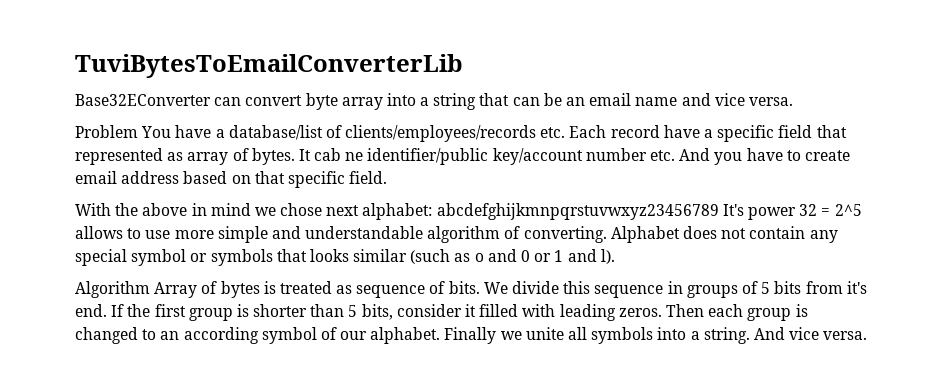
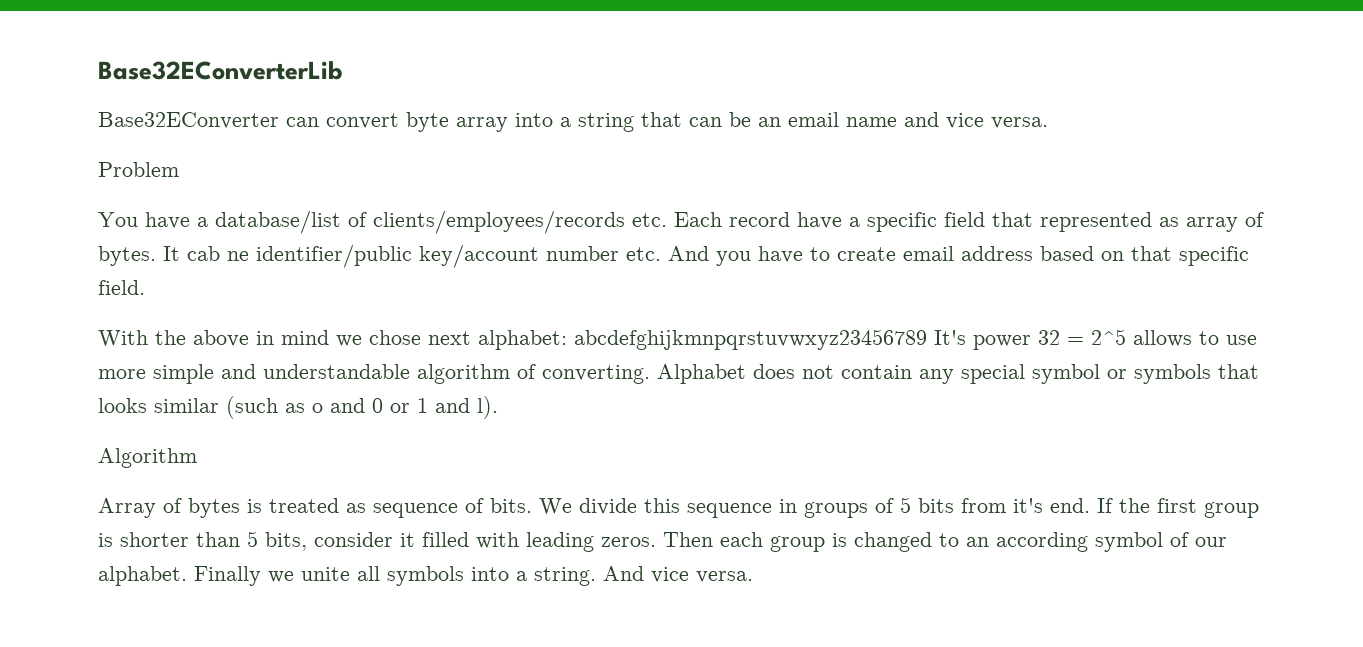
- TuviBytesToEmailConverterLib
+ Base32EConverterLib
- Problem You have a database/list of clients/employees/records etc. Each record have a specific field that represented as array of bytes.
+ Problem
+ You have a database/list of clients/employees/records etc. Each record have a specific field that represented as array of bytes.
- Algorithm Array of bytes is treated as sequence of bits.
+ Algorithm
+ Array of bytes is treated as sequence of bits.

